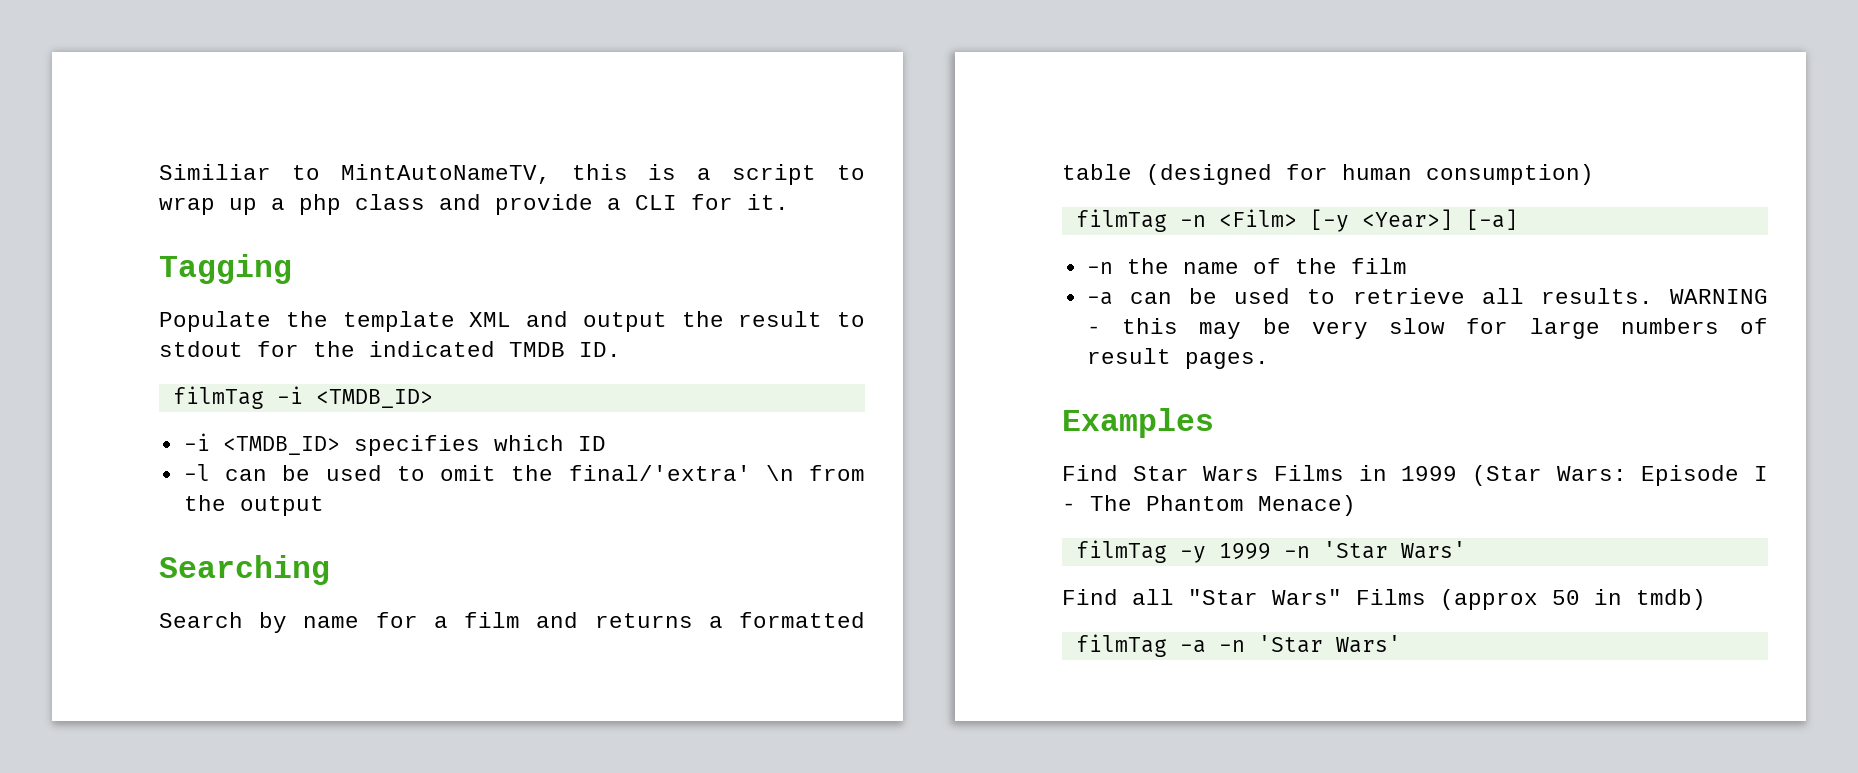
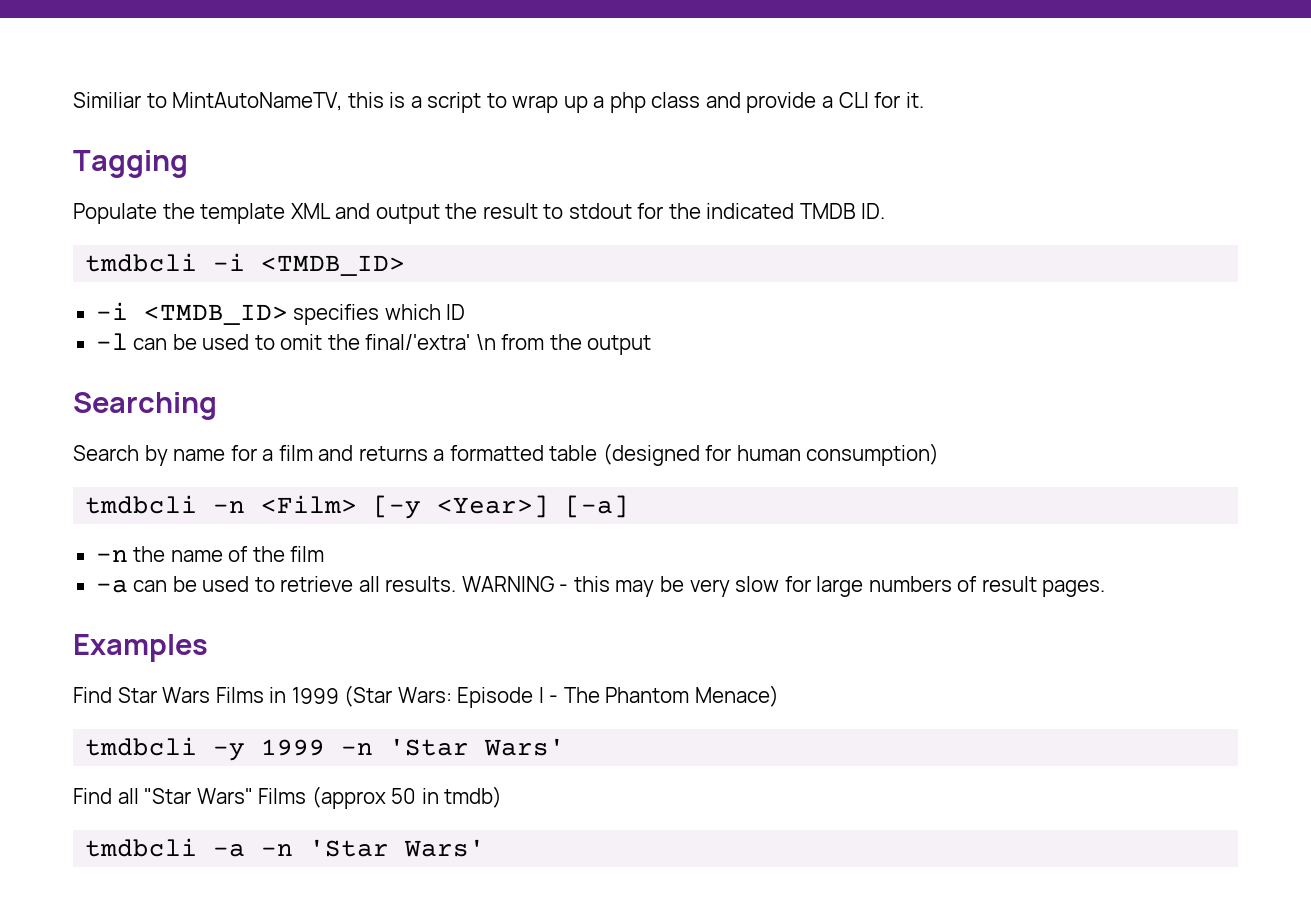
- filmTag -i <TMDB_ID>
+ tmdbcli -i <TMDB_ID>
- filmTag -n <Film> [-y <Year>] [-a]
+ tmdbcli -n <Film> [-y <Year>] [-a]
- filmTag -y 1999 -n 'Star Wars'
+ tmdbcli -y 1999 -n 'Star Wars'
- filmTag -a -n 'Star Wars'
+ tmdbcli -a -n 'Star Wars'

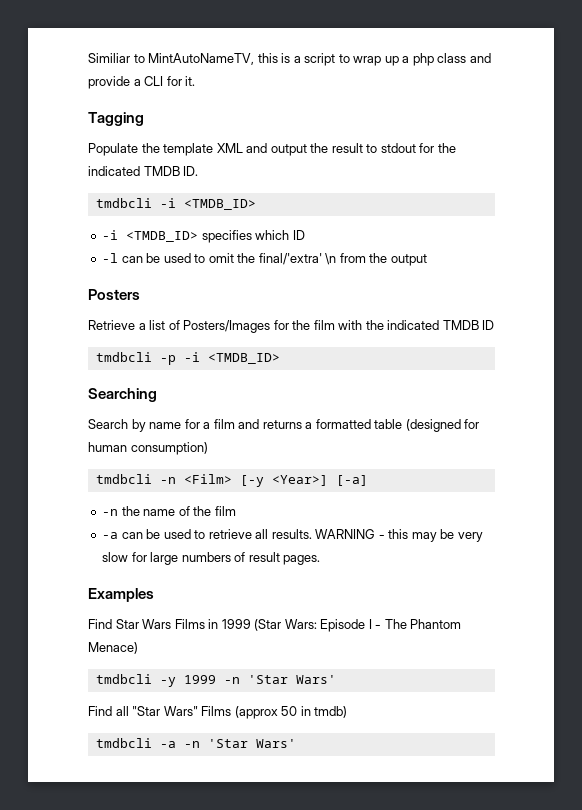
+ Posters
+ Retrieve a list of Posters/Images for the film with the indicated TMDB ID
+ tmdbcli -p -i <TMDB_ID>

